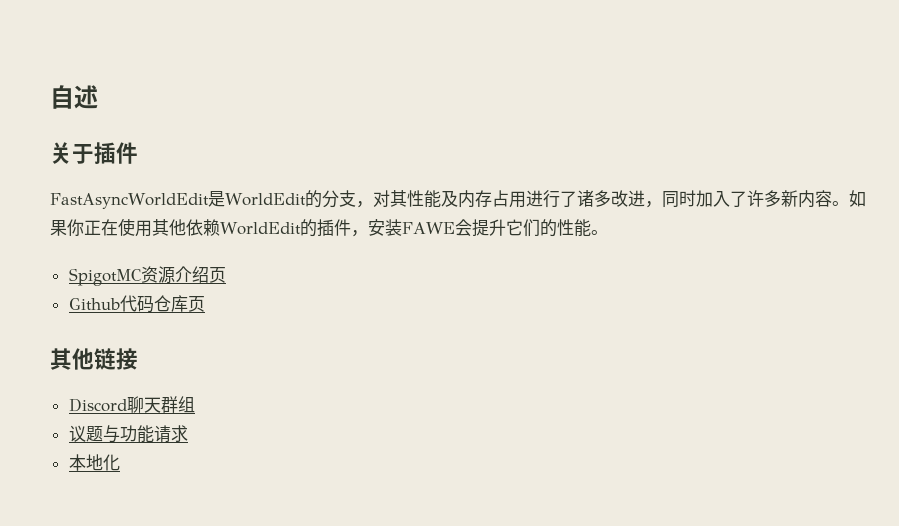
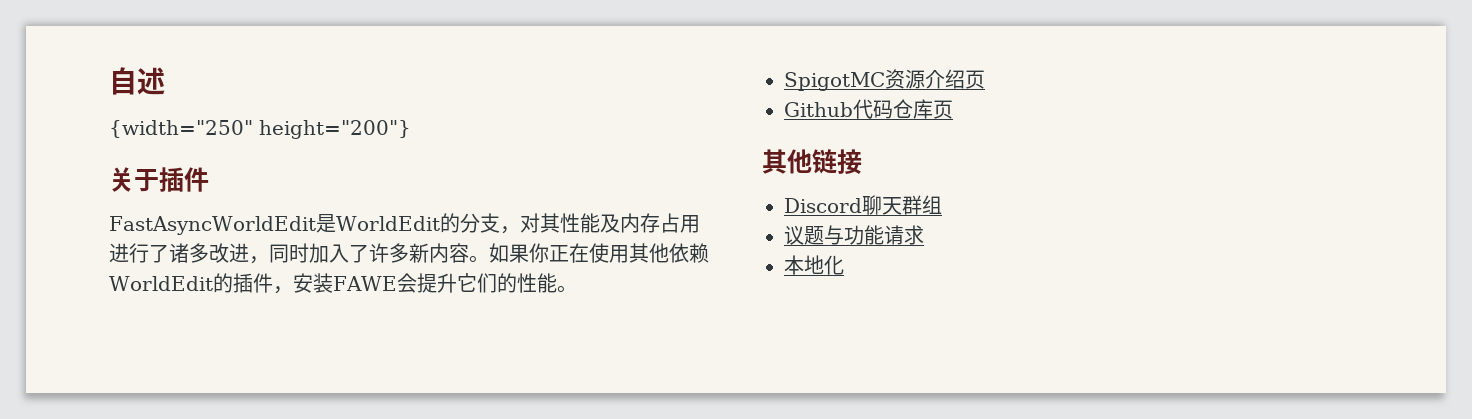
+ {width="250" height="200"}

